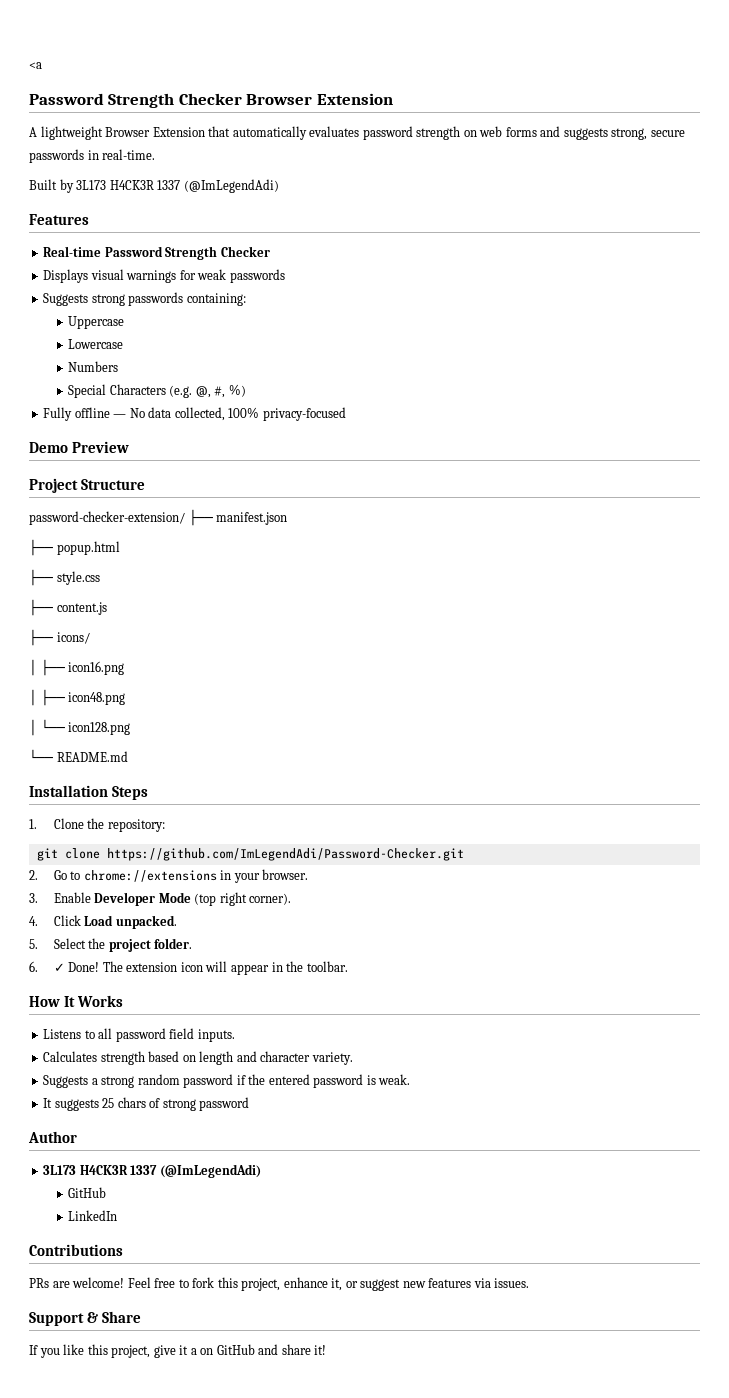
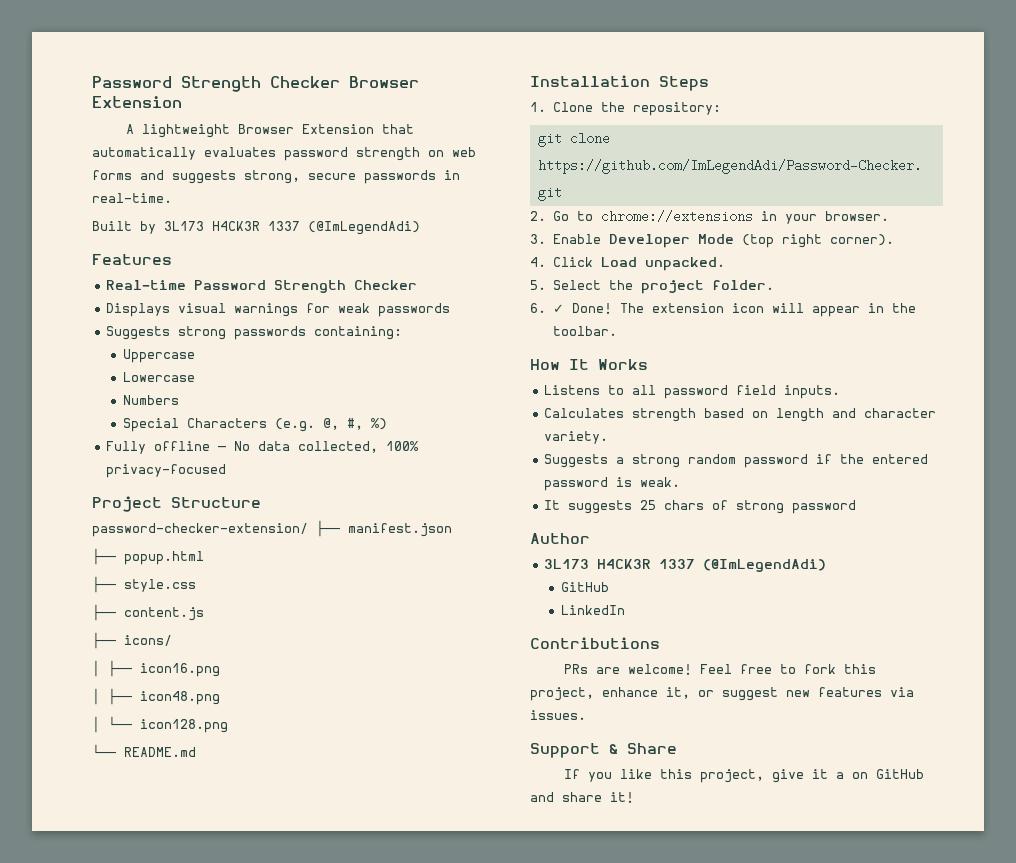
- <a
- Demo Preview

